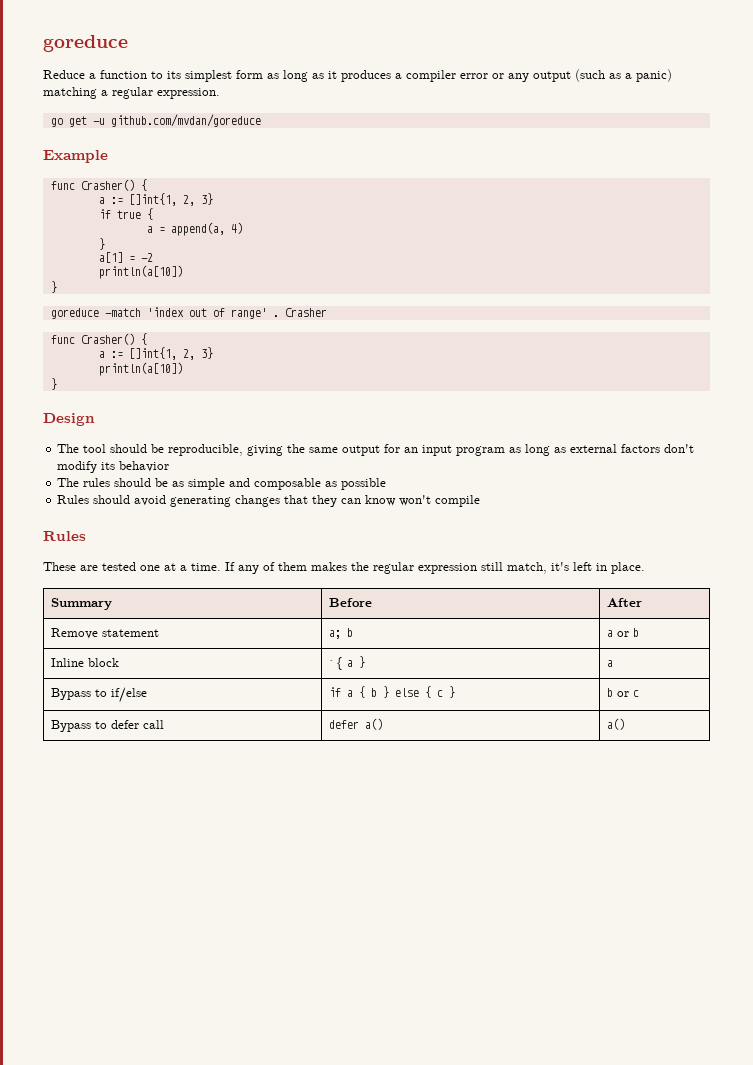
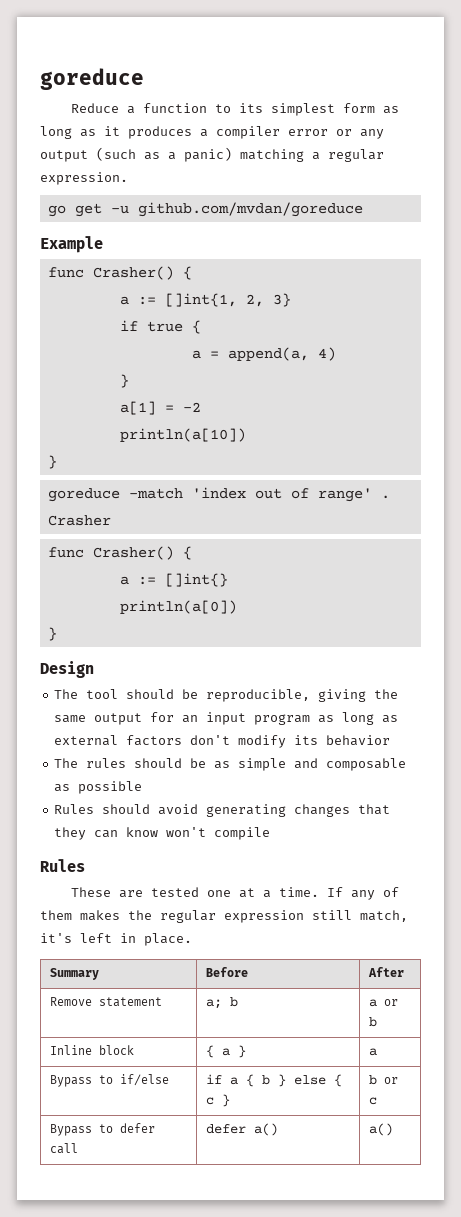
  Crasher
  func Crasher() {
- a := []int{1, 2, 3}
- println(a[10])
+ a := []int{}
+ println(a[0])
- Inline block | `{ a } | a
+ Inline block | { a } | a

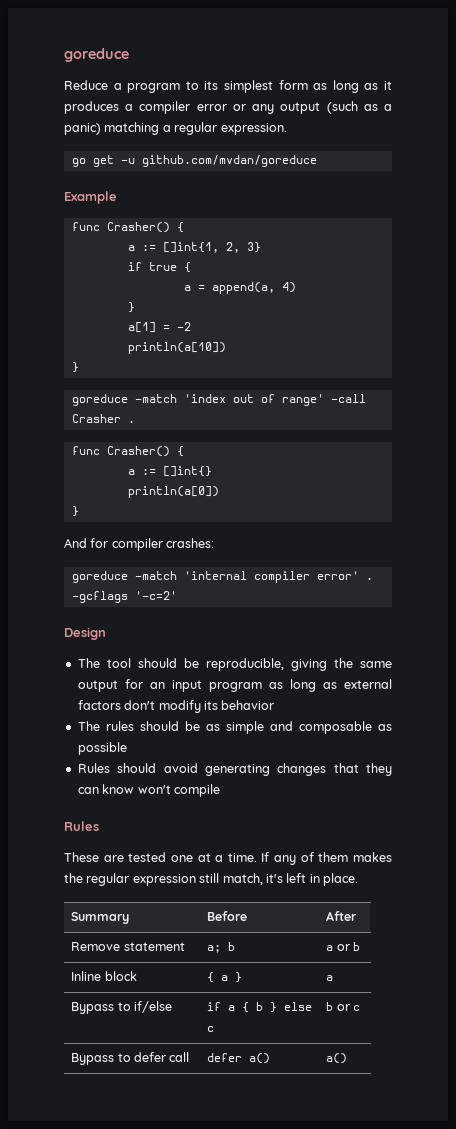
- Reduce a function to its simplest form as long as it produces a compiler error or any output (such as a panic) matching a regular expression.
+ Reduce a program to its simplest form as long as it produces a compiler error or any output (such as a panic) matching a regular expression.
- goreduce -match 'index out of range' . Crasher
+ goreduce -match 'index out of range' -call Crasher .
+ And for compiler crashes:
+ goreduce -match 'internal compiler error' . -gcflags '-c=2'
- Bypass to if/else | if a { b } else { c } | b or c
+ Bypass to if/else | if a { b } else c | b or c

